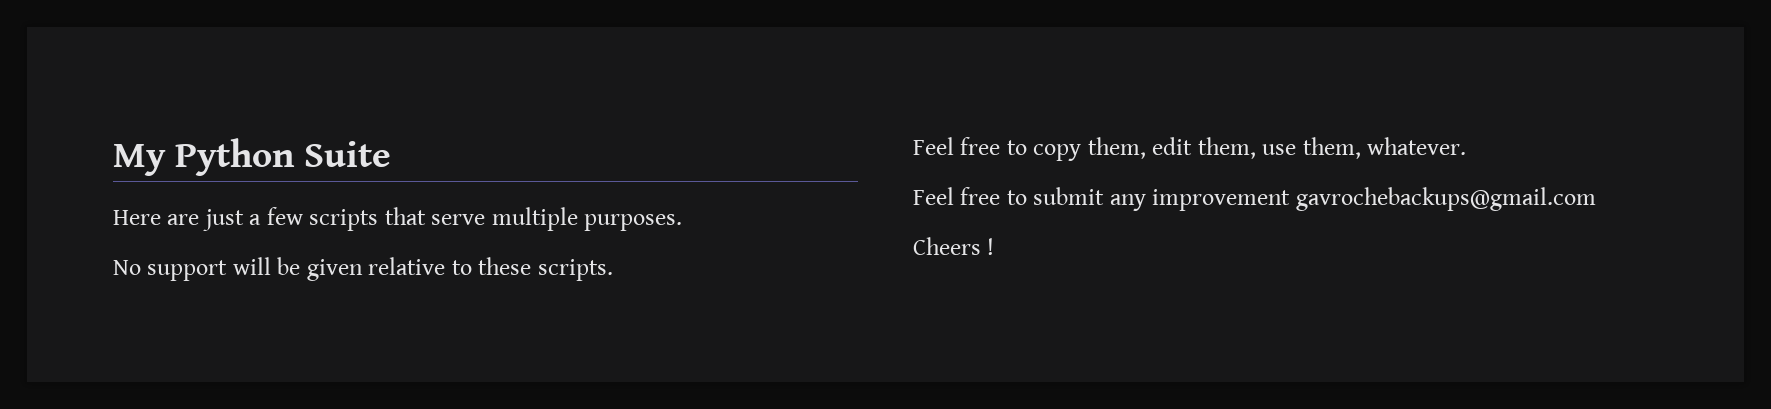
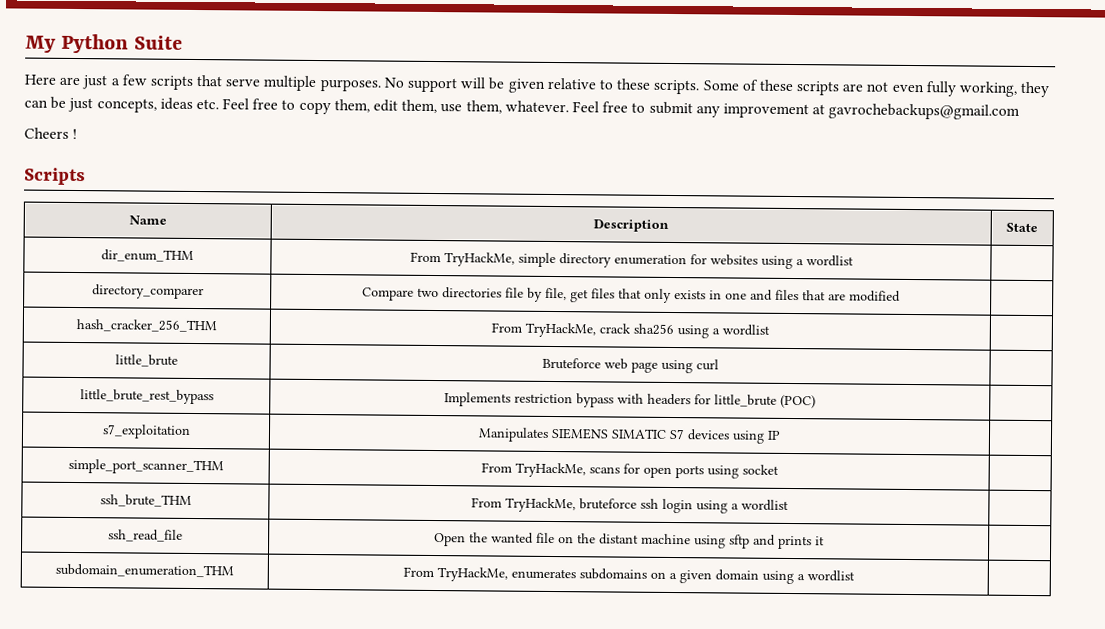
- Here are just a few scripts that serve multiple purposes.
- No support will be given relative to these scripts.
- Feel free to copy them, edit them, use them, whatever.
- Feel free to submit any improvement gavrochebackups@gmail.com
+ Here are just a few scripts that serve multiple purposes. No support will be given relative to these scripts. Some of these scripts are not even fully working, they can be just concepts, ideas etc. Feel free to copy them, edit them, use them, whatever. Feel free to submit any improvement at gavrochebackups@gmail.com
+ Scripts
+ Name | Description | State
+ dir_enum_THM | From TryHackMe, simple directory enumeration for websites using a wordlist |
+ directory_comparer | Compare two directories file by file, get files that only exists in one and files that are modified |
+ hash_cracker_256_THM | From TryHackMe, crack sha256 using a wordlist |
+ little_brute | Bruteforce web page using curl |
+ little_brute_rest_bypass | Implements restriction bypass with headers for little_brute (POC) |
+ s7_exploitation | Manipulates SIEMENS SIMATIC S7 devices using IP |
+ simple_port_scanner_THM | From TryHackMe, scans for open ports using socket |
+ ssh_brute_THM | From TryHackMe, bruteforce ssh login using a wordlist |
+ ssh_read_file | Open the wanted file on the distant machine using sftp and prints it |
+ subdomain_enumeration_THM | From TryHackMe, enumerates subdomains on a given domain using a wordlist |

